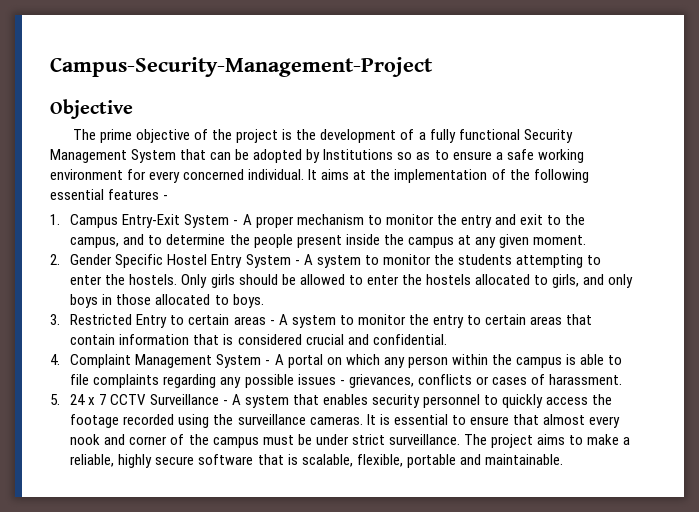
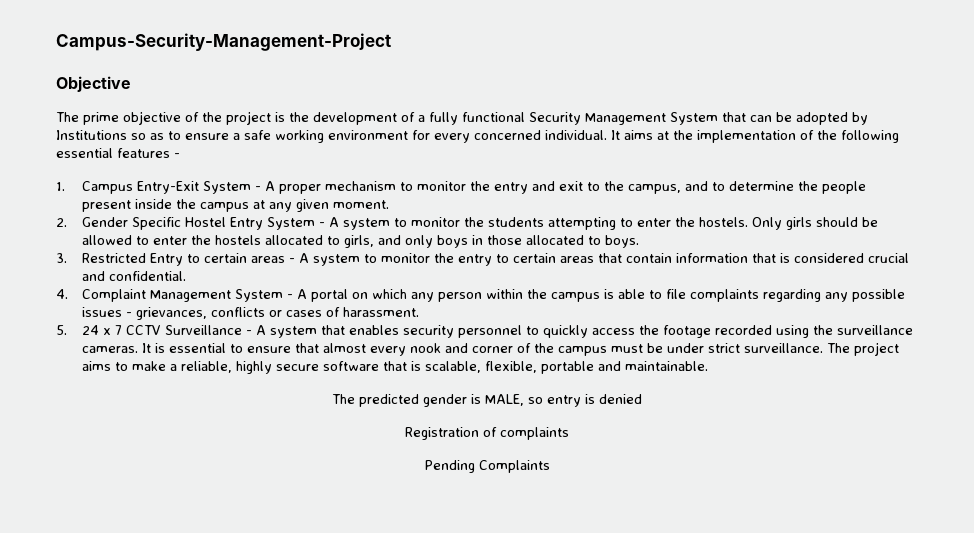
+ The predicted gender is MALE, so entry is denied
+ Registration of complaints
+ Pending Complaints

